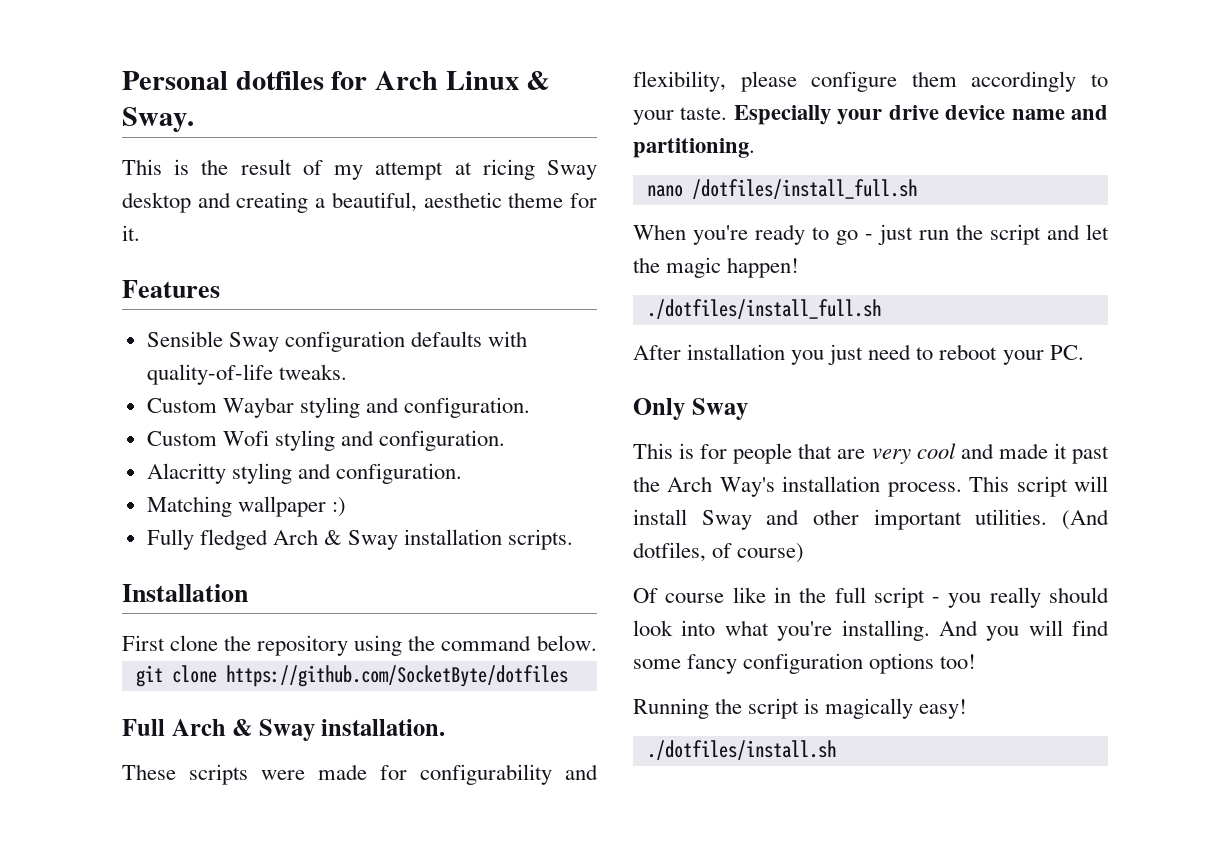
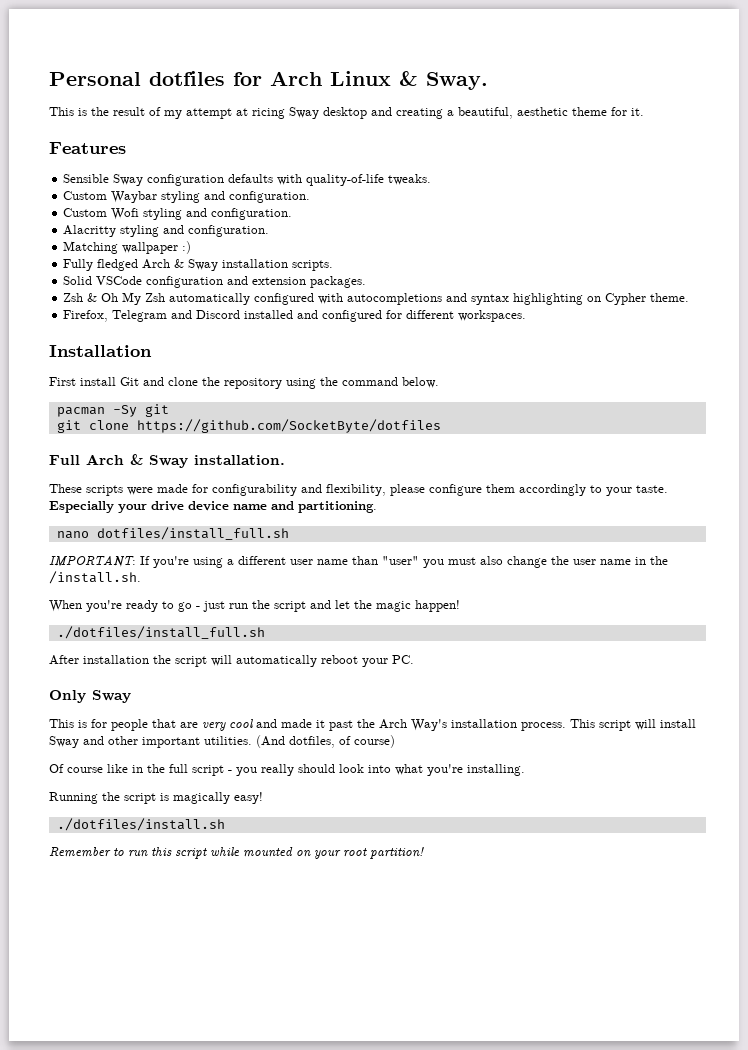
+ Solid VSCode configuration and extension packages.
+ Zsh & Oh My Zsh automatically configured with autocompletions and syntax highlighting on Cypher theme.
+ Firefox, Telegram and Discord installed and configured for different workspaces.
- First clone the repository using the command below.
+ First install Git and clone the repository using the command below.
+ pacman -Sy git
- nano /dotfiles/install_full.sh
+ nano dotfiles/install_full.sh
+ IMPORTANT: If you're using a different user name than "user" you must also change the user name in the /install.sh.
- After installation you just need to reboot your PC.
+ After installation the script will automatically reboot your PC.
- And you will find some fancy configuration options too!
+ Remember to run this script while mounted on your root partition!

